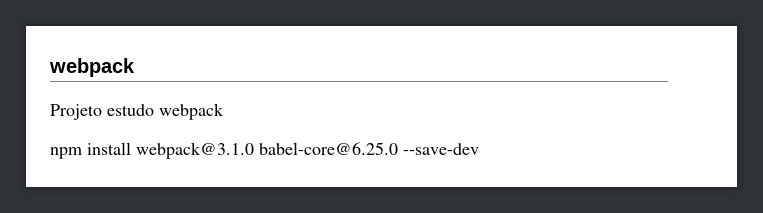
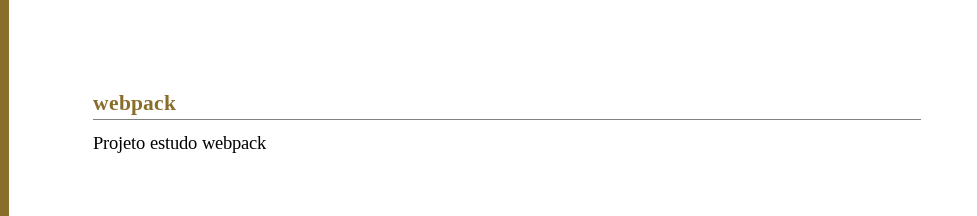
- npm install webpack@3.1.0 babel-core@6.25.0 --save-dev

